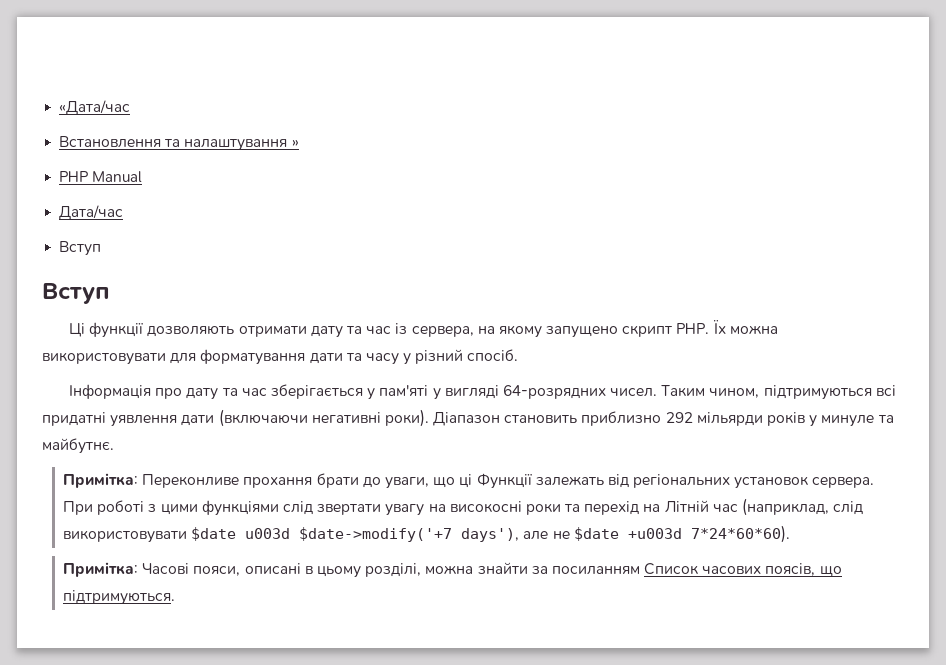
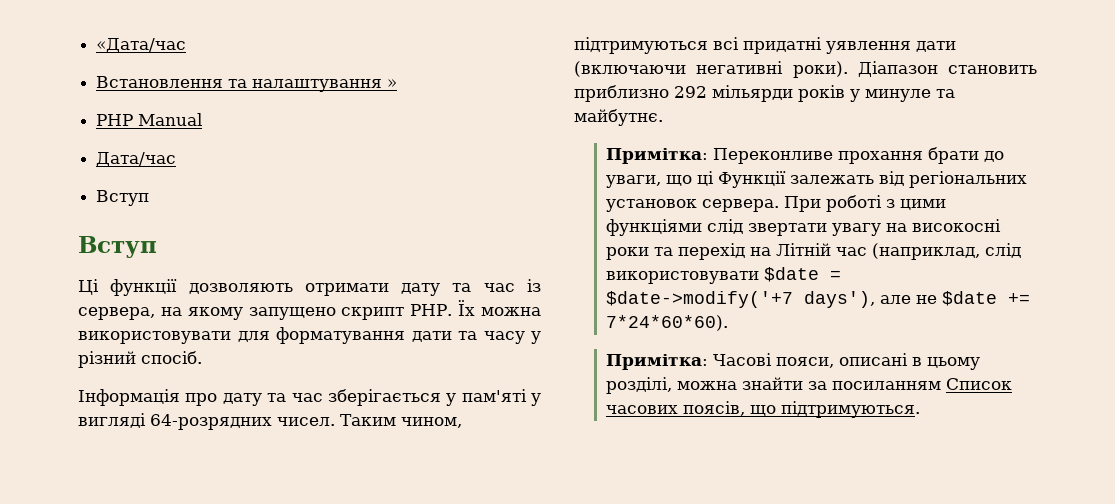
- При роботі з цими функціями слід звертати увагу на високосні роки та перехід на Літній час (наприклад, слід використовувати $date u003d $date->modify('+7 days'), але не $date +u003d 7*24*60*60).
+ При роботі з цими функціями слід звертати увагу на високосні роки та перехід на Літній час (наприклад, слід використовувати $date = $date->modify('+7 days'), але не $date += 7*24*60*60).

